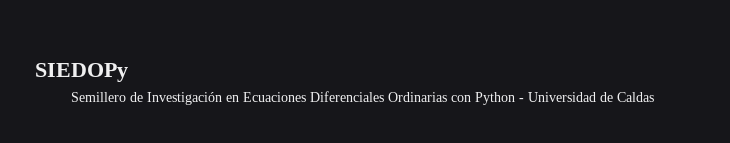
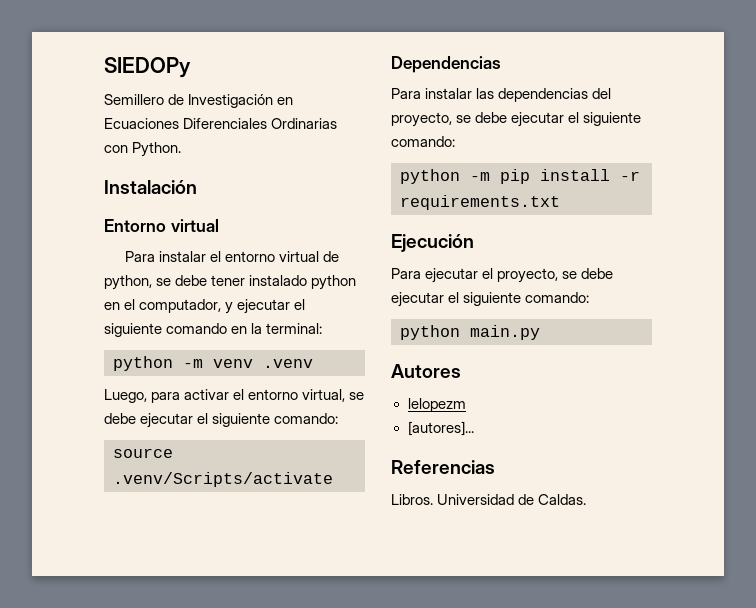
- Semillero de Investigación en Ecuaciones Diferenciales Ordinarias con Python - Universidad de Caldas
+ Semillero de Investigación en Ecuaciones Diferenciales Ordinarias con Python.
+ Instalación
+ Entorno virtual
+ Para instalar el entorno virtual de python, se debe tener instalado python en el computador, y ejecutar el siguiente comando en la terminal:
+ python -m venv .venv
+ Luego, para activar el entorno virtual, se debe ejecutar el siguiente comando:
+ source .venv/Scripts/activate
+ Dependencias
+ Para instalar las dependencias del proyecto, se debe ejecutar el siguiente comando:
+ python -m pip install -r requirements.txt
+ Ejecución
+ Para ejecutar el proyecto, se debe ejecutar el siguiente comando:
+ python main.py
+ Autores
+ lelopezm
+ [autores]...
+ Referencias
+ Libros. Universidad de Caldas.

